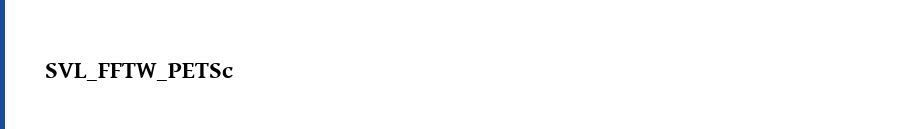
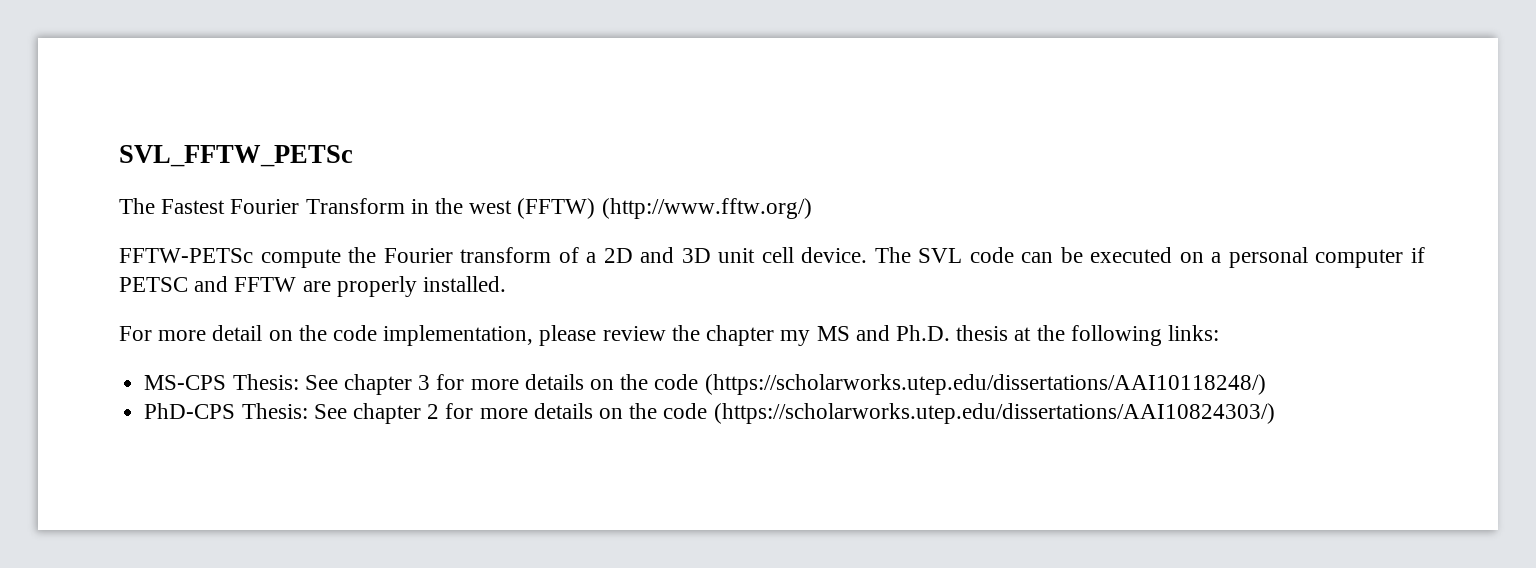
+ The Fastest Fourier Transform in the west (FFTW) (http://www.fftw.org/)
+ FFTW-PETSc compute the Fourier transform of a 2D and 3D unit cell device. The SVL code can be executed on a personal computer if PETSC and FFTW are properly installed.
+ For more detail on the code implementation, please review the chapter my MS and Ph.D. thesis at the following links:
+ MS-CPS Thesis: See chapter 3 for more details on the code (https://scholarworks.utep.edu/dissertations/AAI10118248/)
+ PhD-CPS Thesis: See chapter 2 for more details on the code (https://scholarworks.utep.edu/dissertations/AAI10824303/)

